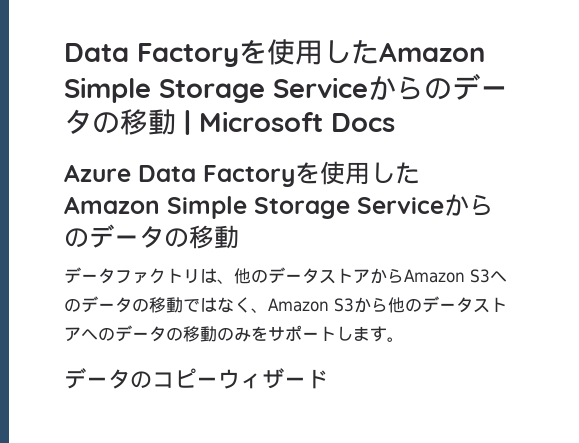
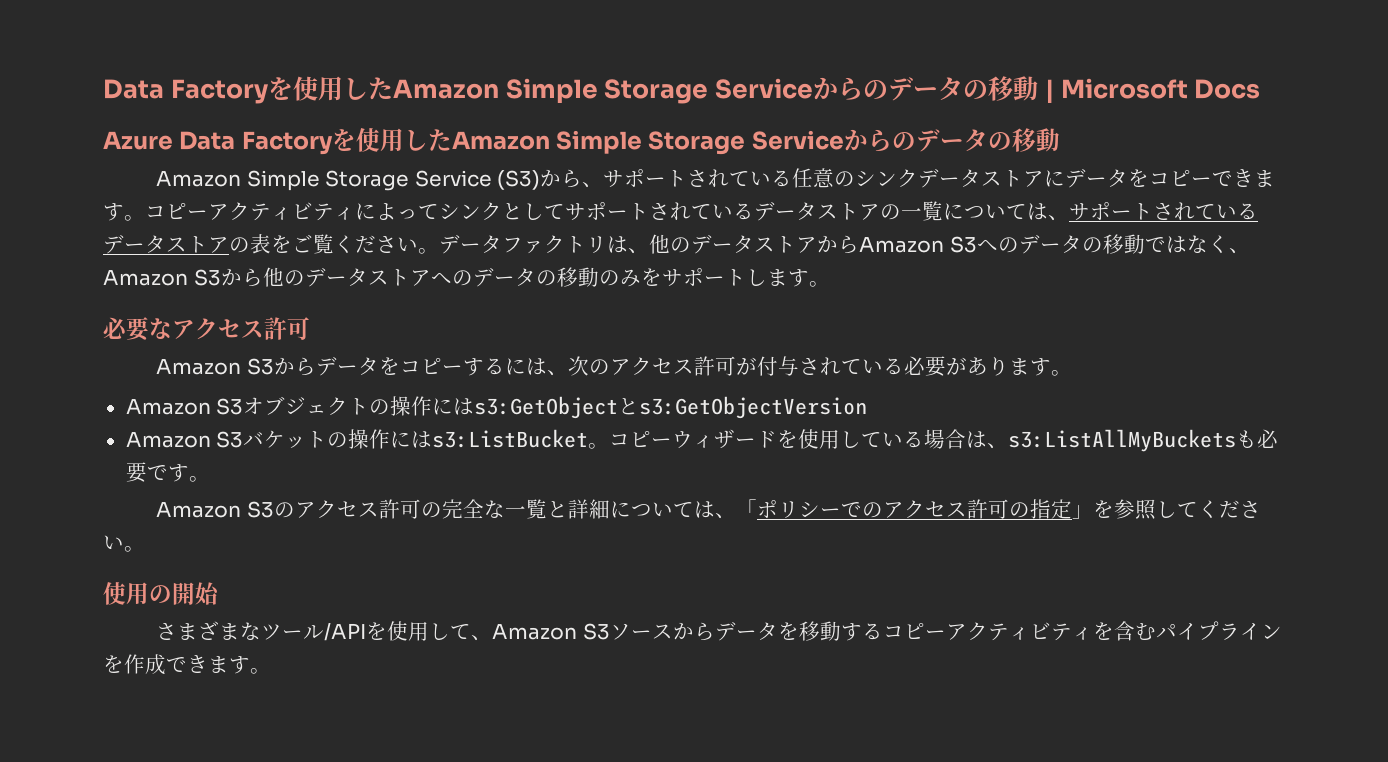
+ Amazon Simple Storage Service (S3)から、サポートされている任意のシンクデータストアにデータをコピーできます。コピーアクティビティによってシンクとしてサポートされているデータストアの一覧については、サポートされているデータストアの表をご覧ください。
- データのコピーウィザード
+ 必要なアクセス許可
+ Amazon S3からデータをコピーするには、次のアクセス許可が付与されている必要があります。
+ Amazon S3オブジェクトの操作にはs3:GetObjectとs3:GetObjectVersion
+ Amazon S3バケットの操作にはs3:ListBucket。コピーウィザードを使用している場合は、s3:ListAllMyBucketsも必要です。
+ Amazon S3のアクセス許可の完全な一覧と詳細については、「ポリシーでのアクセス許可の指定」を参照してください。
+ 使用の開始
+ さまざまなツール/APIを使用して、Amazon S3ソースからデータを移動するコピーアクティビティを含むパイプラインを作成できます。

